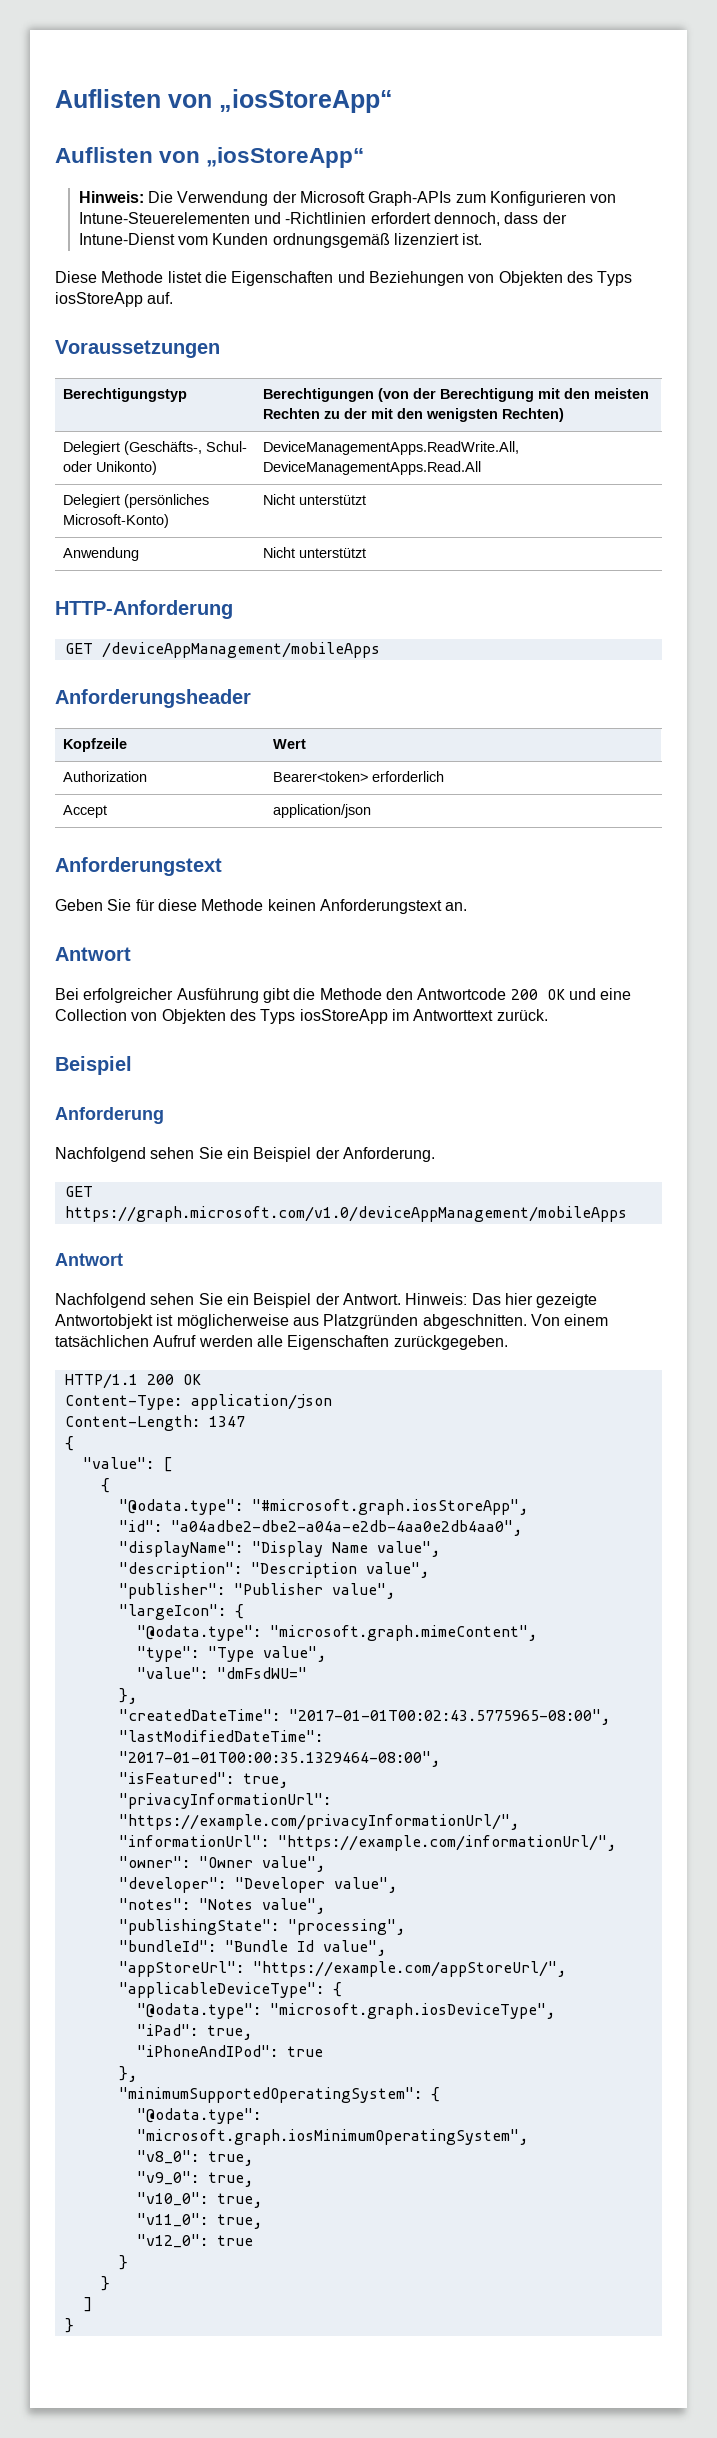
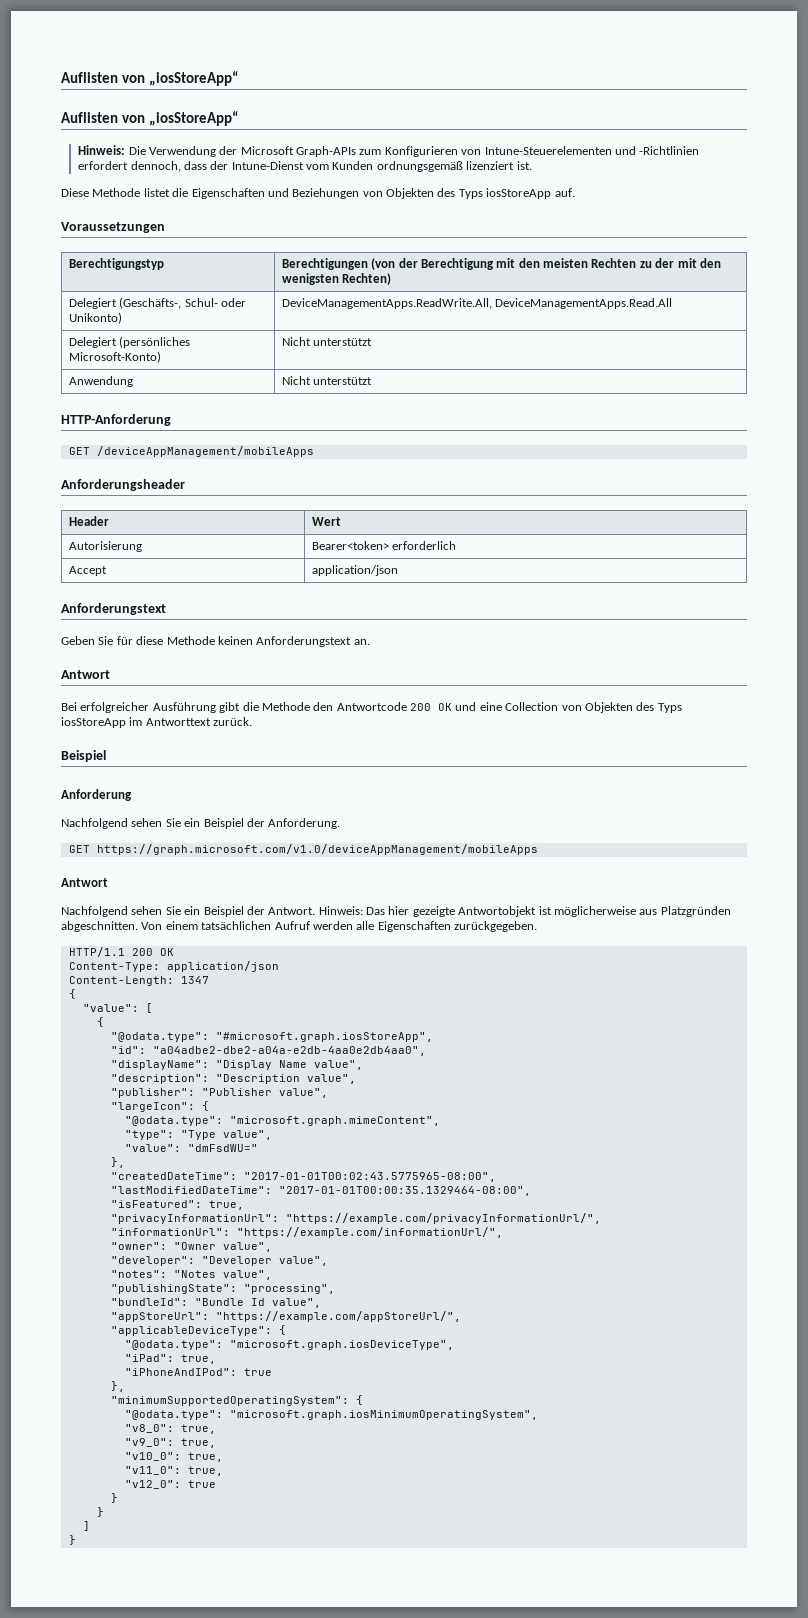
- Kopfzeile | Wert
+ Header | Wert
- Authorization | Bearer<token> erforderlich
+ Autorisierung | Bearer<token> erforderlich

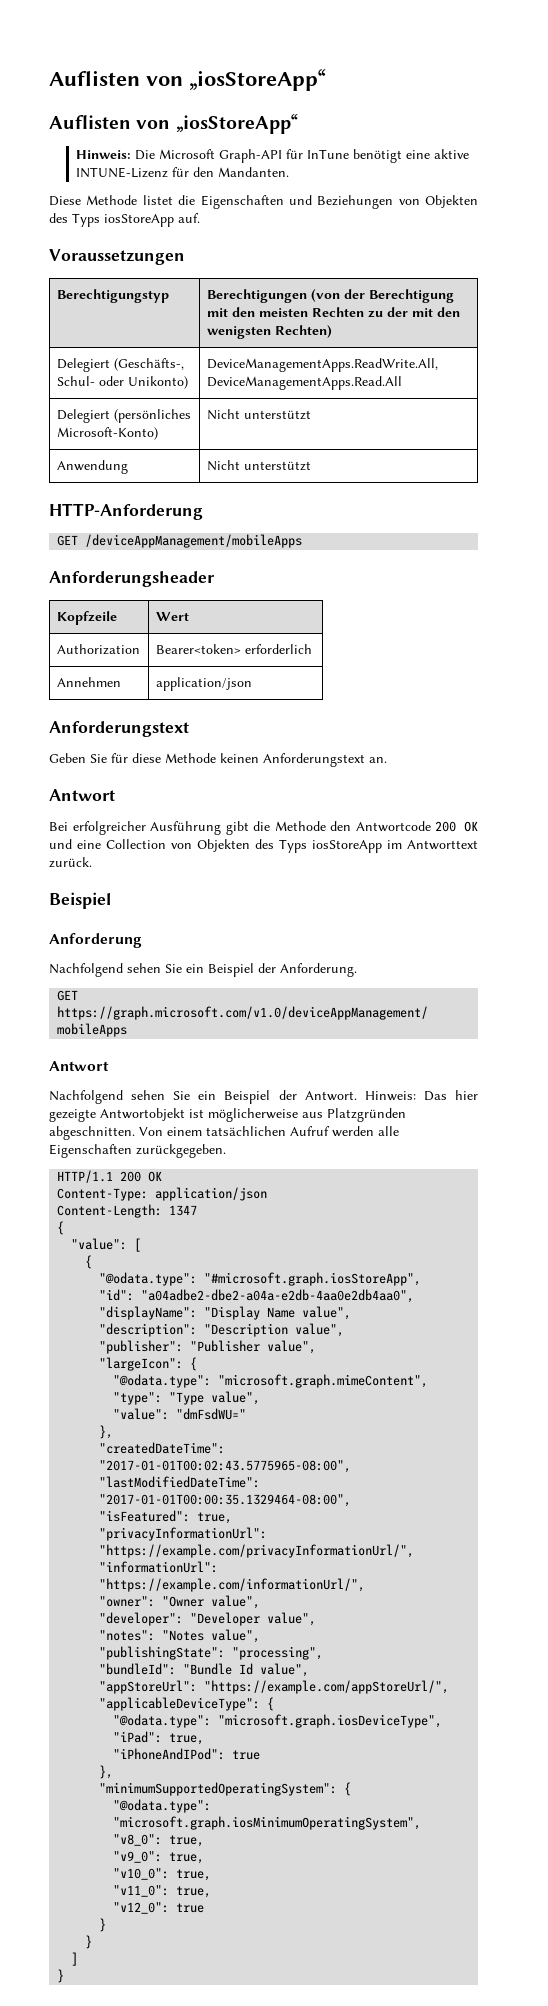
- Hinweis: Die Verwendung der Microsoft Graph-APIs zum Konfigurieren von Intune-Steuerelementen und -Richtlinien erfordert dennoch, dass der Intune-Dienst vom Kunden ordnungsgemäß lizenziert ist.
+ Hinweis: Die Microsoft Graph-API für InTune benötigt eine aktive INTUNE-Lizenz für den Mandanten.
- Header | Wert
+ Kopfzeile | Wert
- Autorisierung | Bearer<token> erforderlich
+ Authorization | Bearer<token> erforderlich
- Accept | application/json
+ Annehmen | application/json

